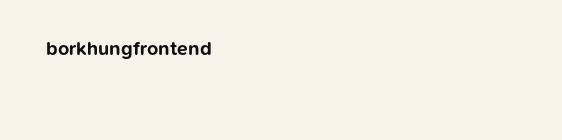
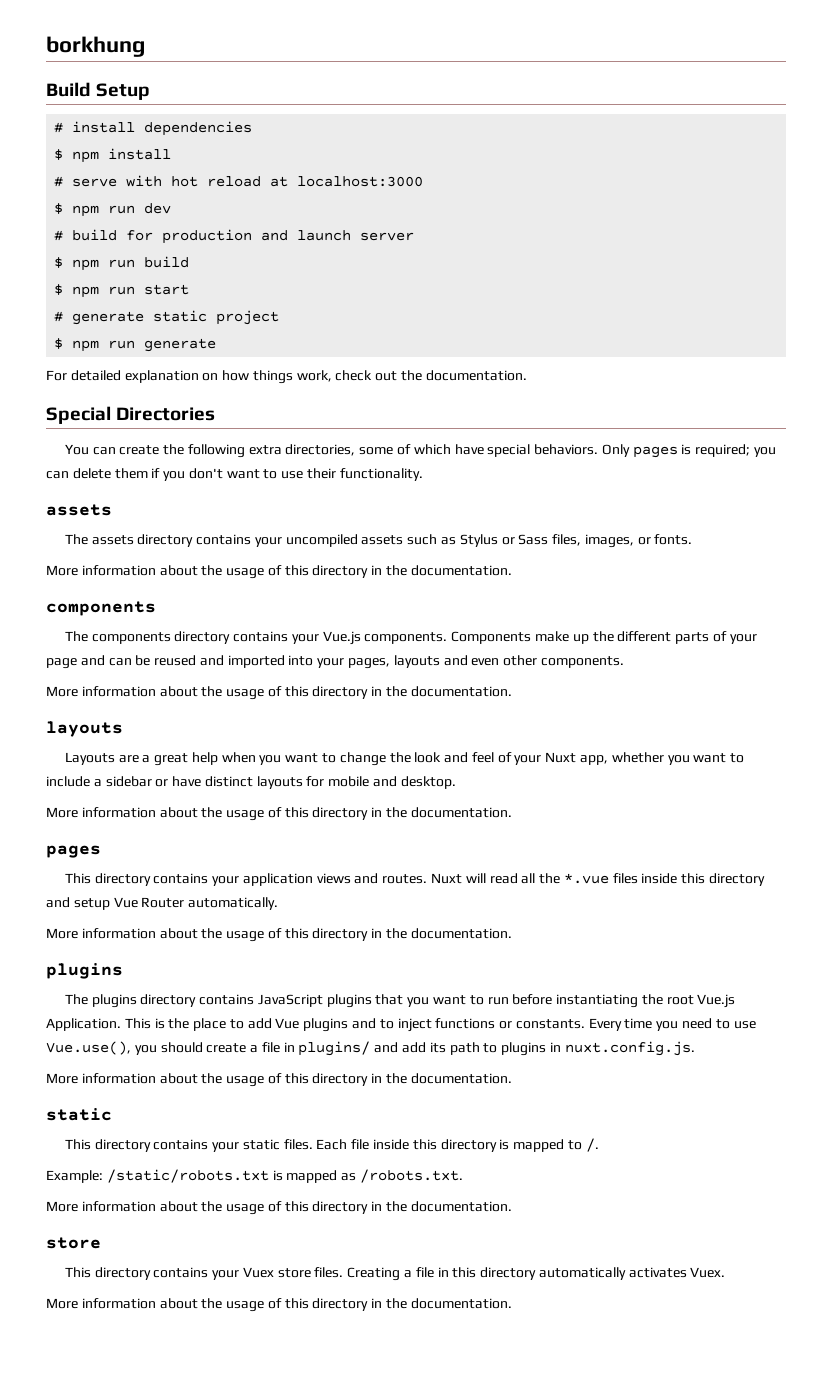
- borkhungfrontend
+ borkhung
+ Build Setup
+ # install dependencies
+ $ npm install
+ # serve with hot reload at localhost:3000
+ $ npm run dev
+ # build for production and launch server
+ $ npm run build
+ $ npm run start
+ # generate static project
+ $ npm run generate
+ For detailed explanation on how things work, check out the documentation.
+ Special Directories
+ You can create the following extra directories, some of which have special behaviors. Only pages is required; you can delete them if you don't want to use their functionality.
+ assets
+ The assets directory contains your uncompiled assets such as Stylus or Sass files, images, or fonts.
+ More information about the usage of this directory in the documentation.
+ components
+ The components directory contains your Vue.js components. Components make up the different parts of your page and can be reused and imported into your pages, layouts and even other components.
+ More information about the usage of this directory in the documentation.
+ layouts
+ Layouts are a great help when you want to change the look and feel of your Nuxt app, whether you want to include a sidebar or have distinct layouts for mobile and desktop.
+ More information about the usage of this directory in the documentation.
+ pages
+ This directory contains your application views and routes. Nuxt will read all the *.vue files inside this directory and setup Vue Router automatically.
+ More information about the usage of this directory in the documentation.
+ plugins
+ The plugins directory contains JavaScript plugins that you want to run before instantiating the root Vue.js Application. This is the place to add Vue plugins and to inject functions or constants. Every time you need to use Vue.use(), you should create a file in plugins/ and add its path to plugins in nuxt.config.js.
+ More information about the usage of this directory in the documentation.
+ static
+ This directory contains your static files. Each file inside this directory is mapped to /.
+ Example: /static/robots.txt is mapped as /robots.txt.
+ More information about the usage of this directory in the documentation.
+ store
+ This directory contains your Vuex store files. Creating a file in this directory automatically activates Vuex.
+ More information about the usage of this directory in the documentation.

